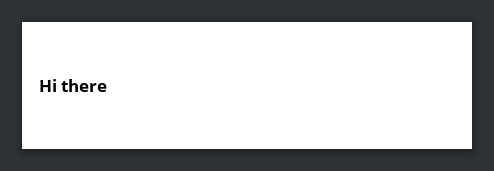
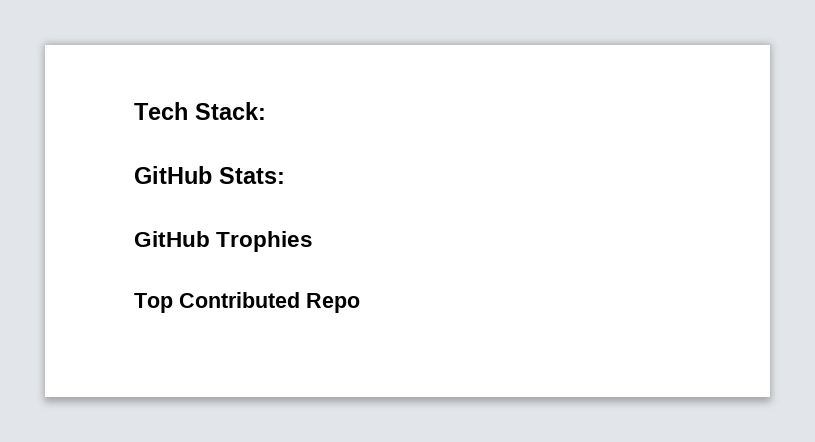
- Hi there
+ Tech Stack:
+ GitHub Stats:
+ GitHub Trophies
+ Top Contributed Repo

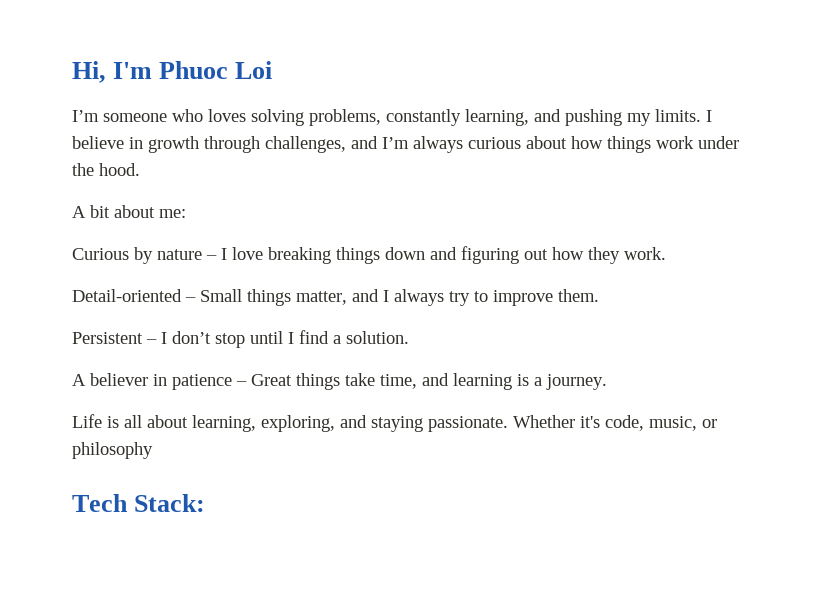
+ Hi, I'm Phuoc Loi
+ I’m someone who loves solving problems, constantly learning, and pushing my limits. I believe in growth through challenges, and I’m always curious about how things work under the hood.
+ A bit about me:
+ Curious by nature – I love breaking things down and figuring out how they work.
+ Detail-oriented – Small things matter, and I always try to improve them.
+ Persistent – I don’t stop until I find a solution.
+ A believer in patience – Great things take time, and learning is a journey.
+ Life is all about learning, exploring, and staying passionate. Whether it's code, music, or philosophy
  Tech Stack:
- GitHub Stats:
- GitHub Trophies
- Top Contributed Repo

